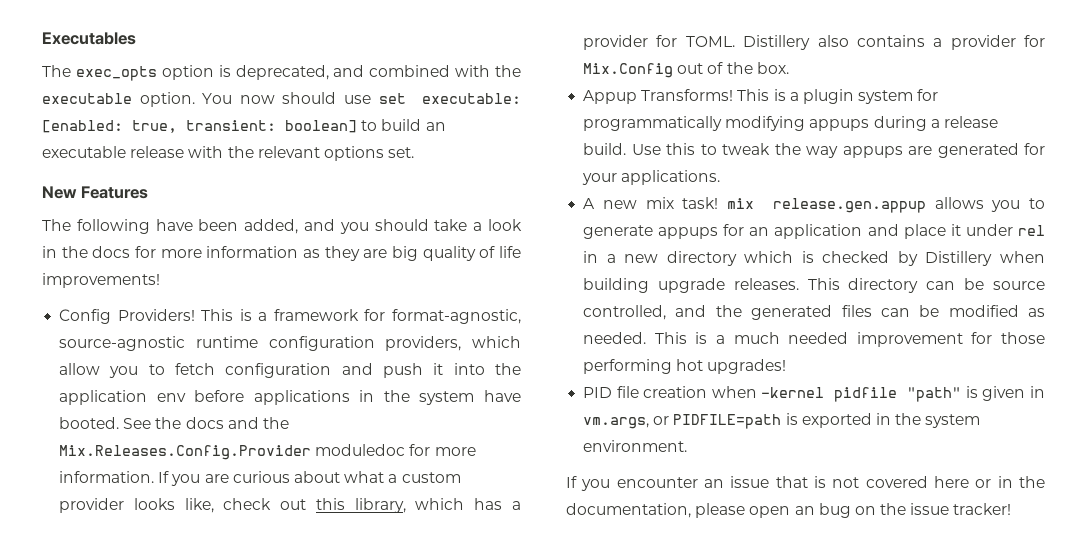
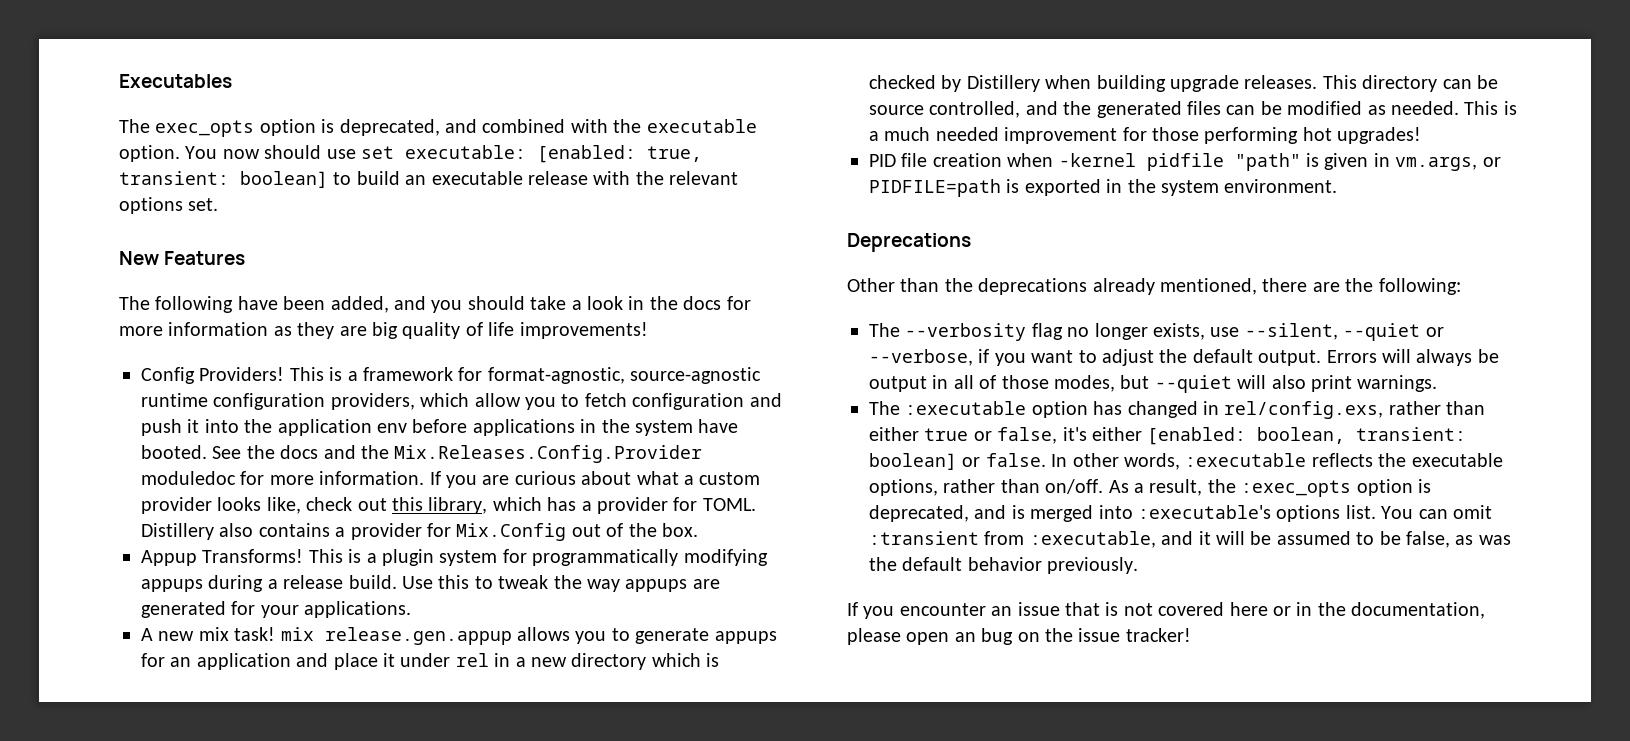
+ Deprecations
+ Other than the deprecations already mentioned, there are the following:
+ The --verbosity flag no longer exists, use --silent, --quiet or --verbose, if you want to adjust the default output. Errors will always be output in all of those modes, but --quiet will also print warnings.
+ The :executable option has changed in rel/config.exs, rather than either true or false, it's either [enabled: boolean, transient: boolean] or false. In other words, :executable reflects the executable options, rather than on/off. As a result, the :exec_opts option is deprecated, and is merged into :executable's options list. You can omit :transient from :executable, and it will be assumed to be false, as was the default behavior previously.

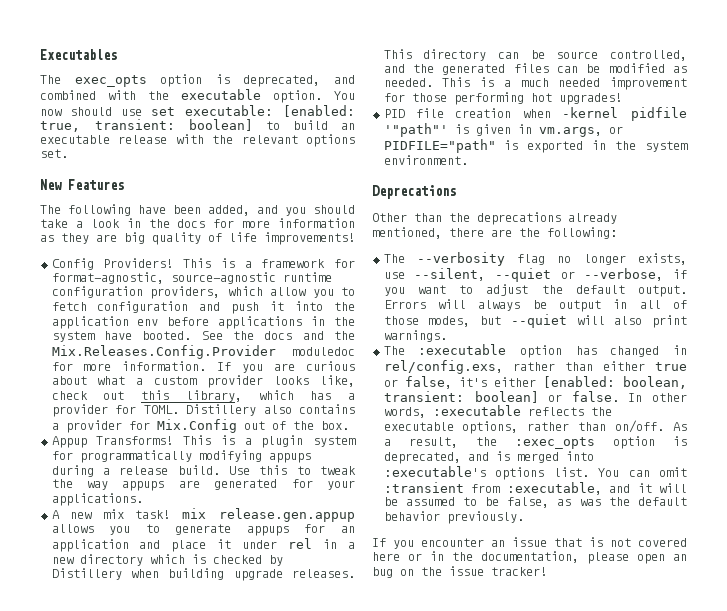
- PID file creation when -kernel pidfile "path" is given in vm.args, or PIDFILE=path is exported in the system environment.
+ PID file creation when -kernel pidfile '"path"' is given in vm.args, or PIDFILE="path" is exported in the system environment.

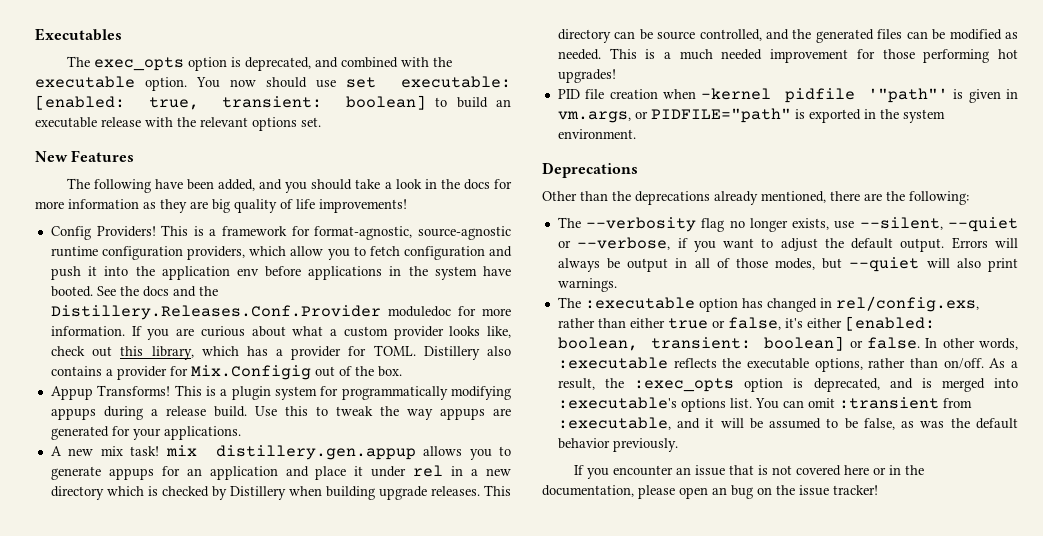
- See the docs and the Mix.Releases.Config.Provider moduledoc for more information.
+ See the docs and the Distillery.Releases.Conf.Provider moduledoc for more information.
- Distillery also contains a provider for Mix.Config out of the box.
+ Distillery also contains a provider for Mix.Configig out of the box.
- A new mix task! mix release.gen.appup allows you to generate appups for an application and place it under rel in a new directory which is checked by Distillery when building upgrade releases.
+ A new mix task! mix distillery.gen.appup allows you to generate appups for an application and place it under rel in a new directory which is checked by Distillery when building upgrade releases.

